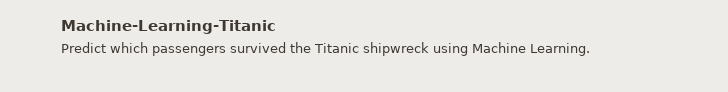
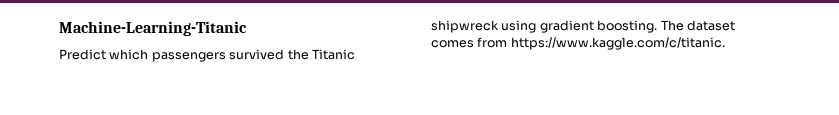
- Predict which passengers survived the Titanic shipwreck using Machine Learning.
+ Predict which passengers survived the Titanic shipwreck using gradient boosting. The dataset comes from https://www.kaggle.com/c/titanic.

